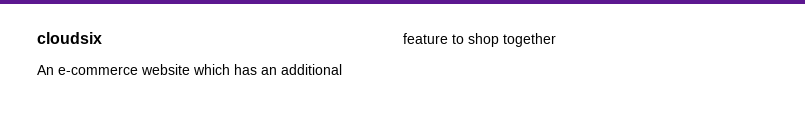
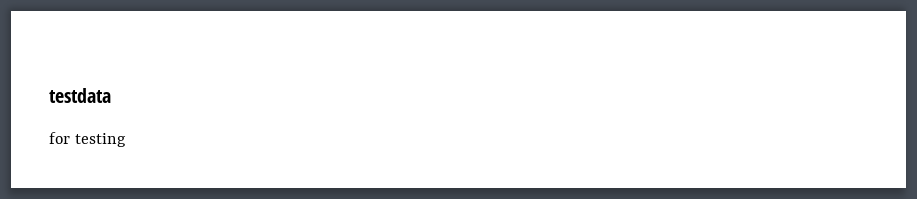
- cloudsix
- An e-commerce website which has an additional feature to shop together
+ testdata
+ for testing

